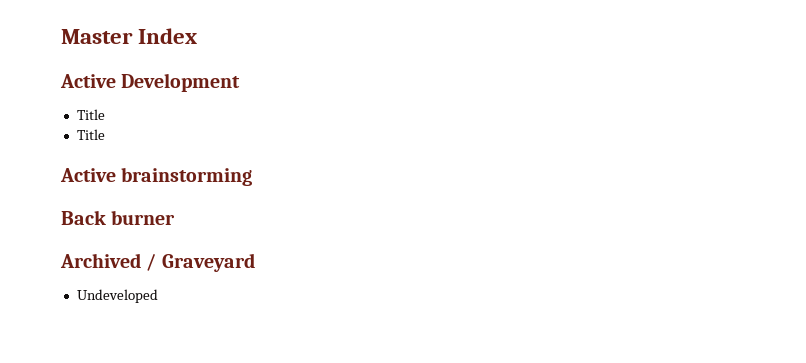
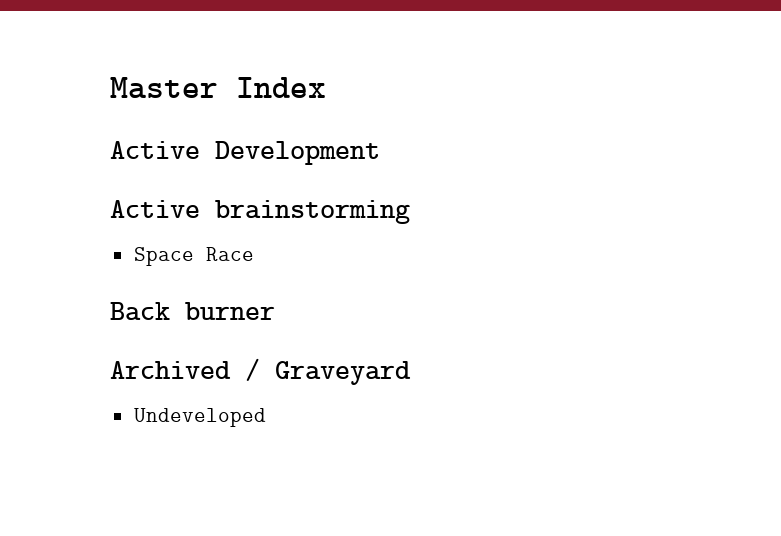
  Active Development
- Title
- Title
+ Space Race

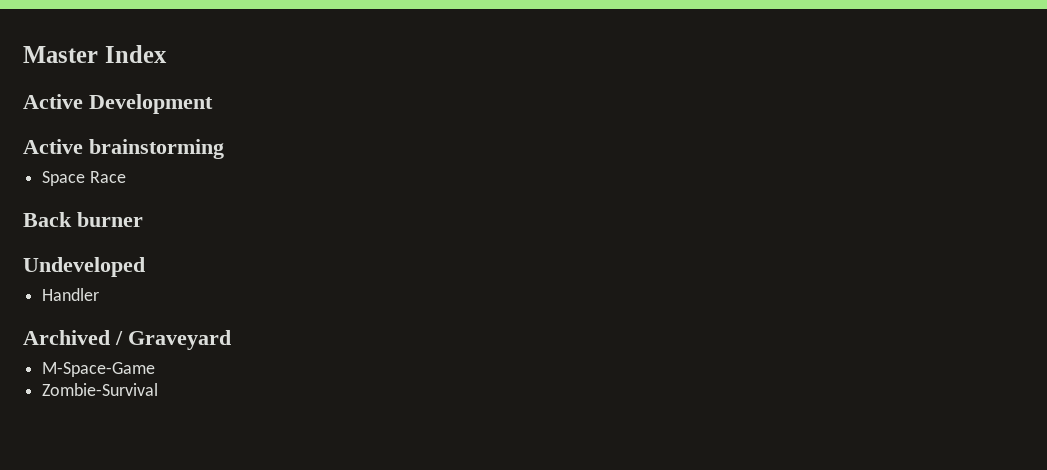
+ Undeveloped
+ Handler
- Undeveloped
+ M-Space-Game
+ Zombie-Survival

